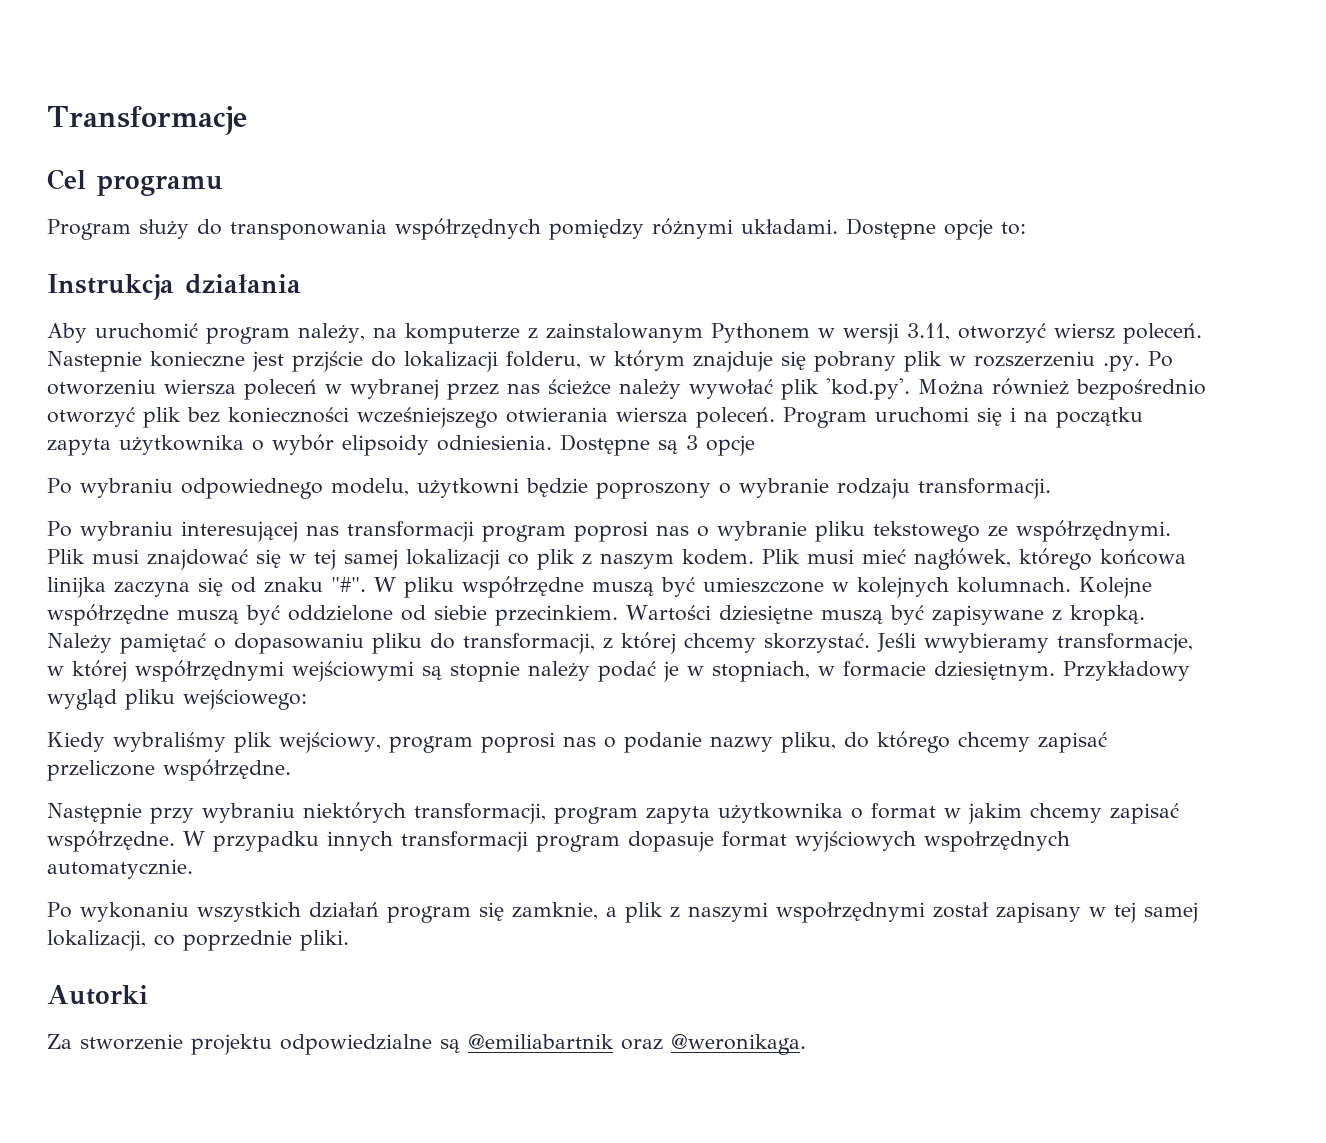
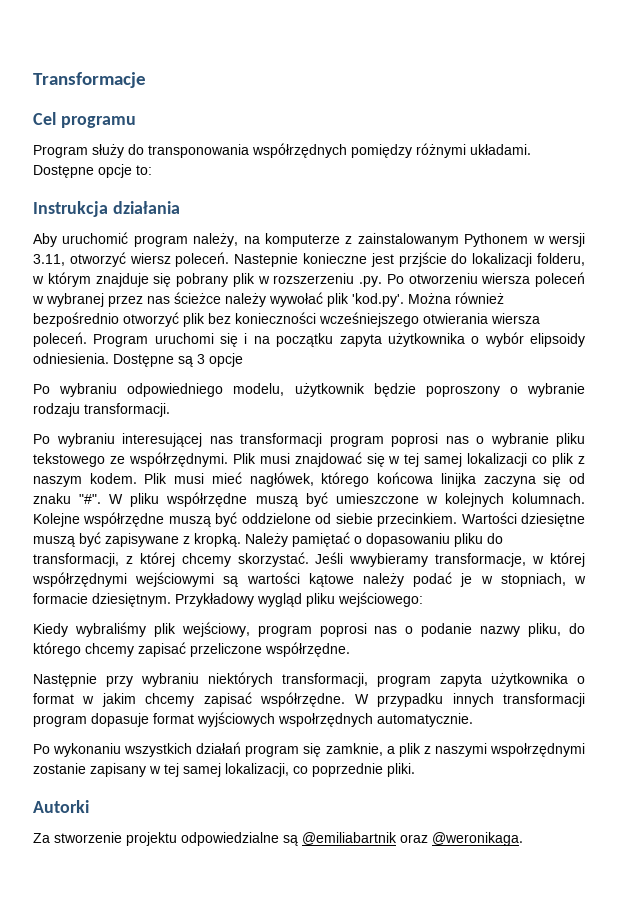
- Po wybraniu odpowiednego modelu, użytkowni będzie poproszony o wybranie rodzaju transformacji.
+ Po wybraniu odpowiedniego modelu, użytkownik będzie poproszony o wybranie rodzaju transformacji.
- Jeśli wwybieramy transformacje, w której współrzędnymi wejściowymi są stopnie należy podać je w stopniach, w formacie dziesiętnym.
+ Jeśli wwybieramy transformacje, w której współrzędnymi wejściowymi są wartości kątowe należy podać je w stopniach, w formacie dziesiętnym.
- Po wykonaniu wszystkich działań program się zamknie, a plik z naszymi wspołrzędnymi został zapisany w tej samej lokalizacji, co poprzednie pliki.
+ Po wykonaniu wszystkich działań program się zamknie, a plik z naszymi wspołrzędnymi zostanie zapisany w tej samej lokalizacji, co poprzednie pliki.

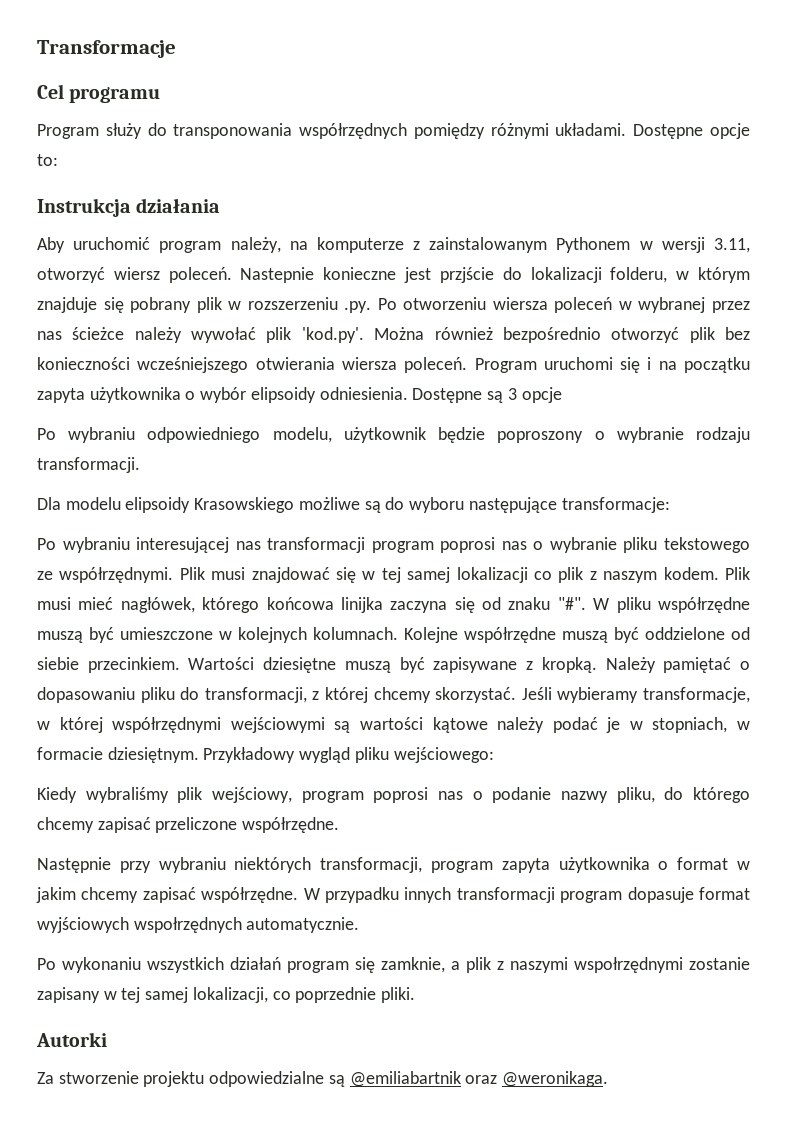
+ Dla modelu elipsoidy Krasowskiego możliwe są do wyboru następujące transformacje:
- Jeśli wwybieramy transformacje, w której współrzędnymi wejściowymi są wartości kątowe należy podać je w stopniach, w formacie dziesiętnym.
+ Jeśli wybieramy transformacje, w której współrzędnymi wejściowymi są wartości kątowe należy podać je w stopniach, w formacie dziesiętnym.

